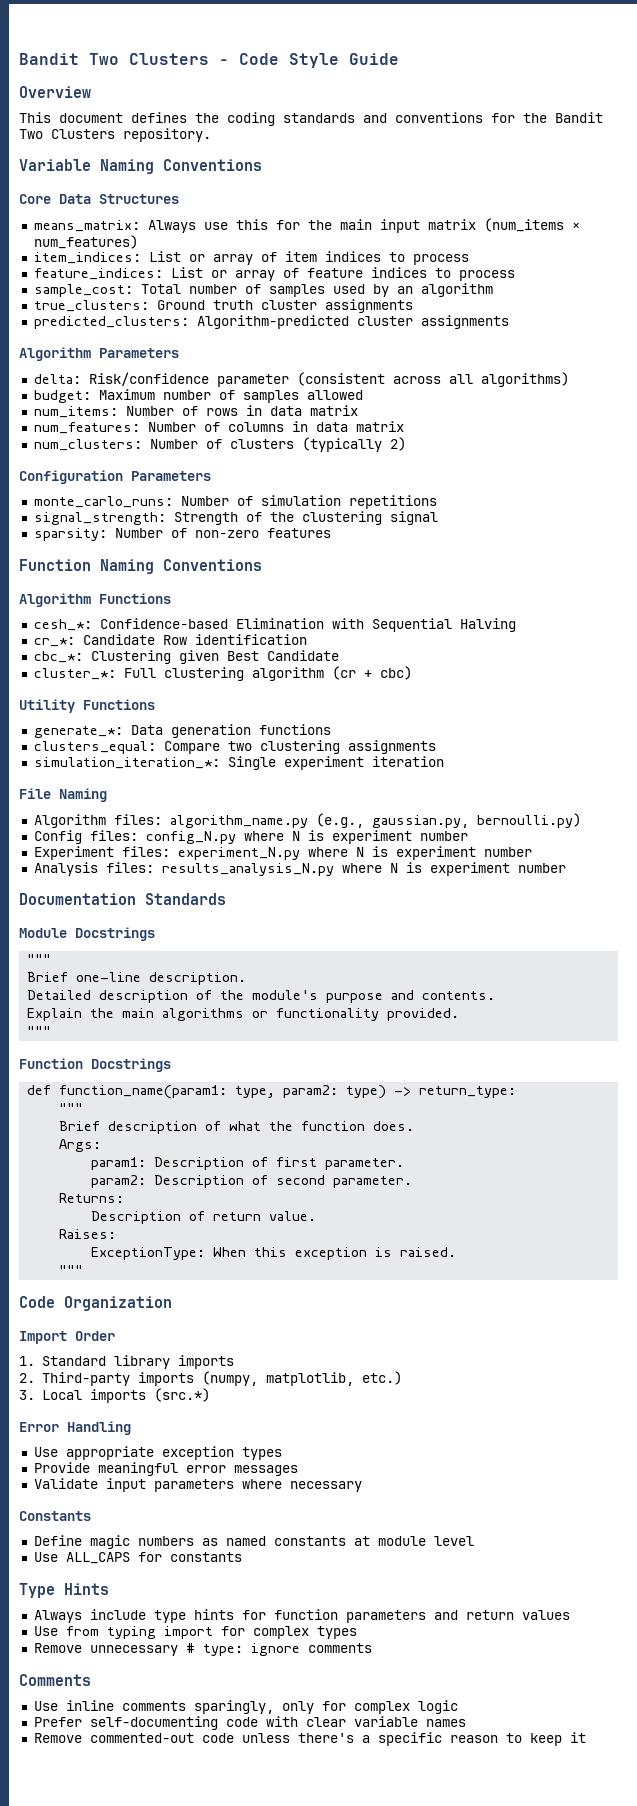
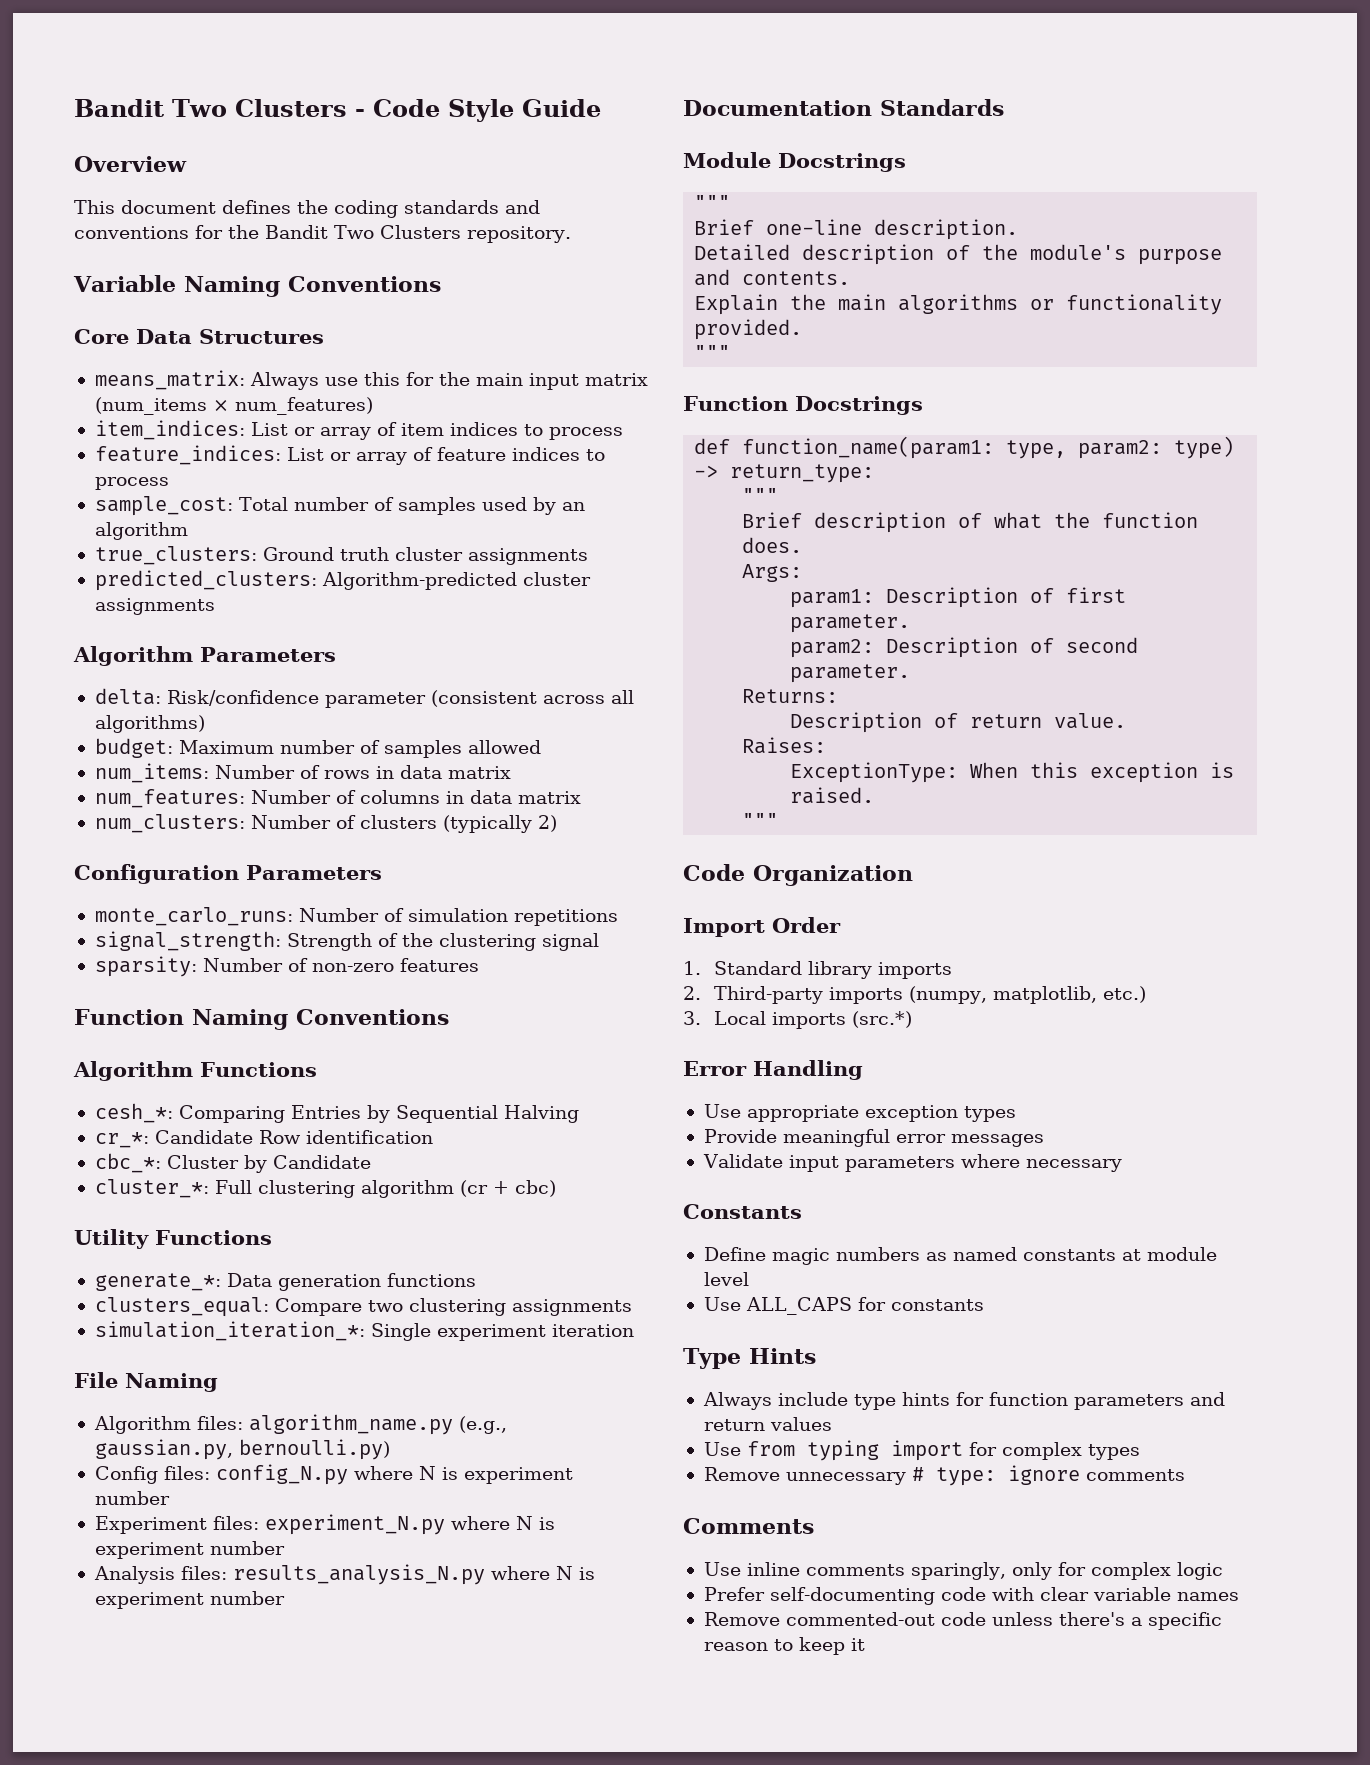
- cesh_*: Confidence-based Elimination with Sequential Halving
+ cesh_*: Comparing Entries by Sequential Halving
- cbc_*: Clustering given Best Candidate
+ cbc_*: Cluster by Candidate

